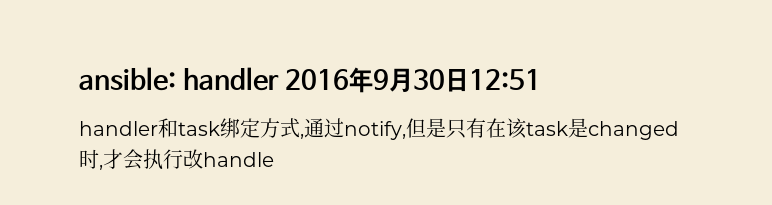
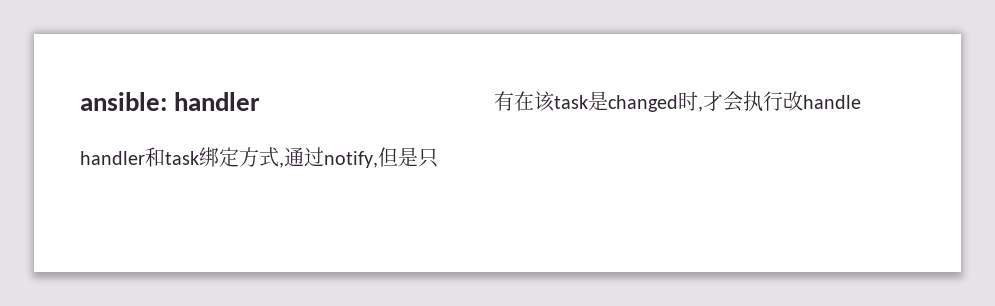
- ansible: handler 2016年9月30日12:51
+ ansible: handler

